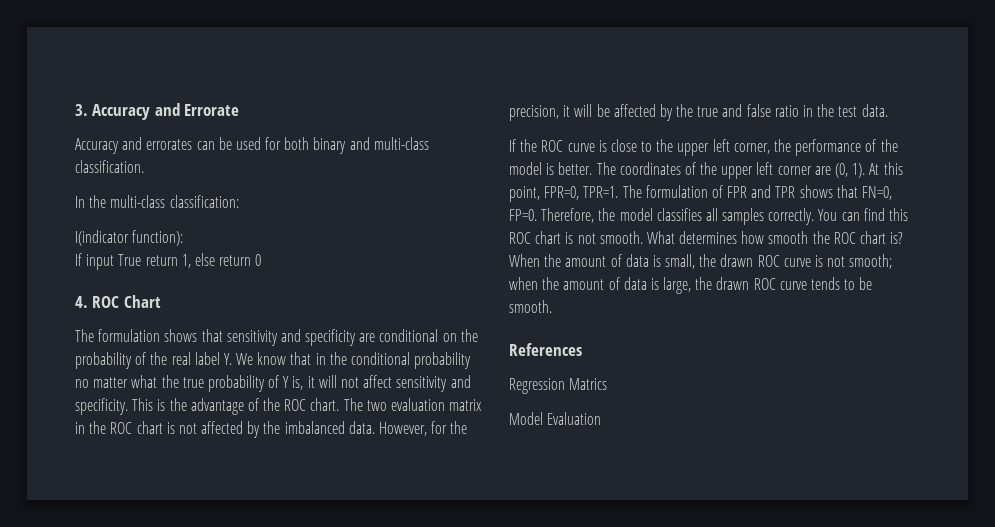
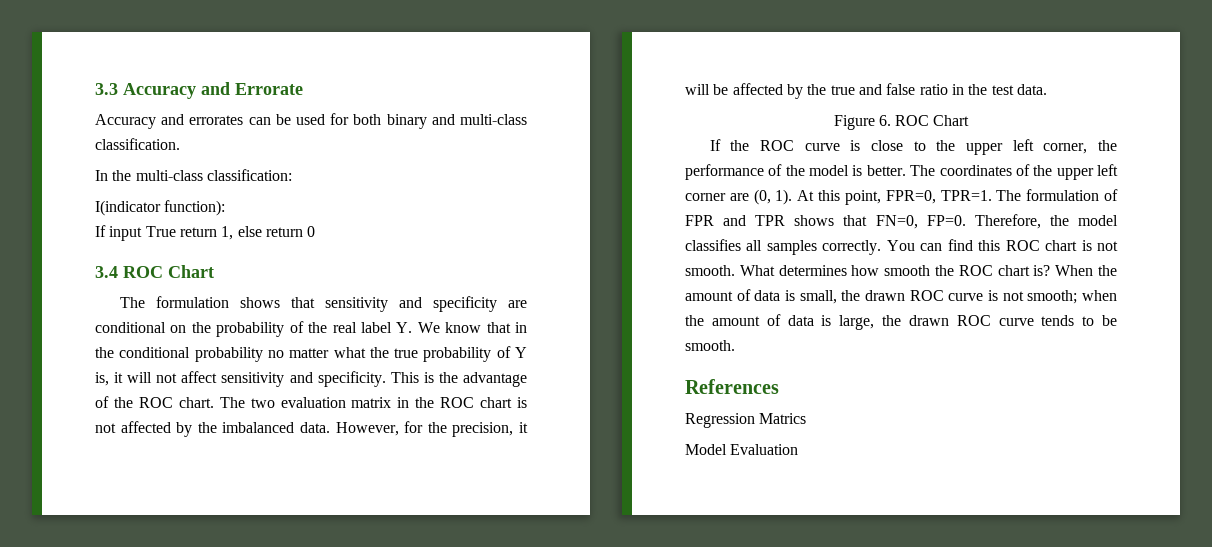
- 3. Accuracy and Errorate
+ 3.3 Accuracy and Errorate
- 4. ROC Chart
+ 3.4 ROC Chart
+ Figure 6. ROC Chart

